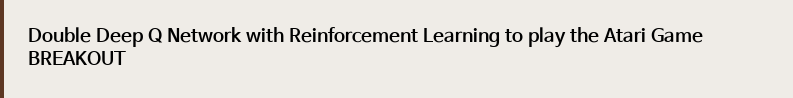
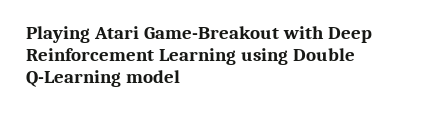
- Double Deep Q Network with Reinforcement Learning to play the Atari Game BREAKOUT
+ Playing Atari Game-Breakout with Deep Reinforcement Learning using Double Q-Learning model

